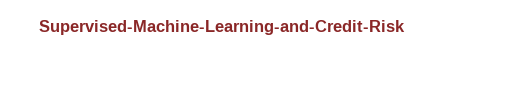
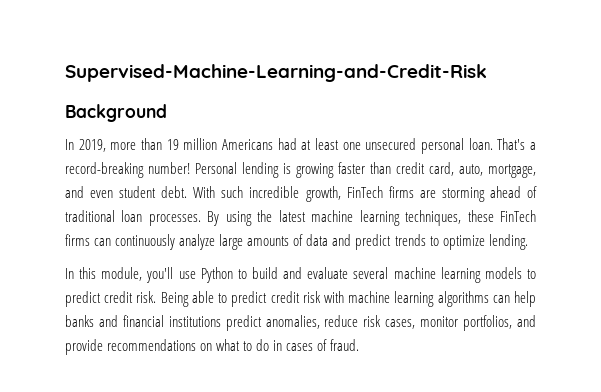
+ Background
+ In 2019, more than 19 million Americans had at least one unsecured personal loan. That's a record-breaking number! Personal lending is growing faster than credit card, auto, mortgage, and even student debt. With such incredible growth, FinTech firms are storming ahead of traditional loan processes. By using the latest machine learning techniques, these FinTech firms can continuously analyze large amounts of data and predict trends to optimize lending.
+ In this module, you'll use Python to build and evaluate several machine learning models to predict credit risk. Being able to predict credit risk with machine learning algorithms can help banks and financial institutions predict anomalies, reduce risk cases, monitor portfolios, and provide recommendations on what to do in cases of fraud.

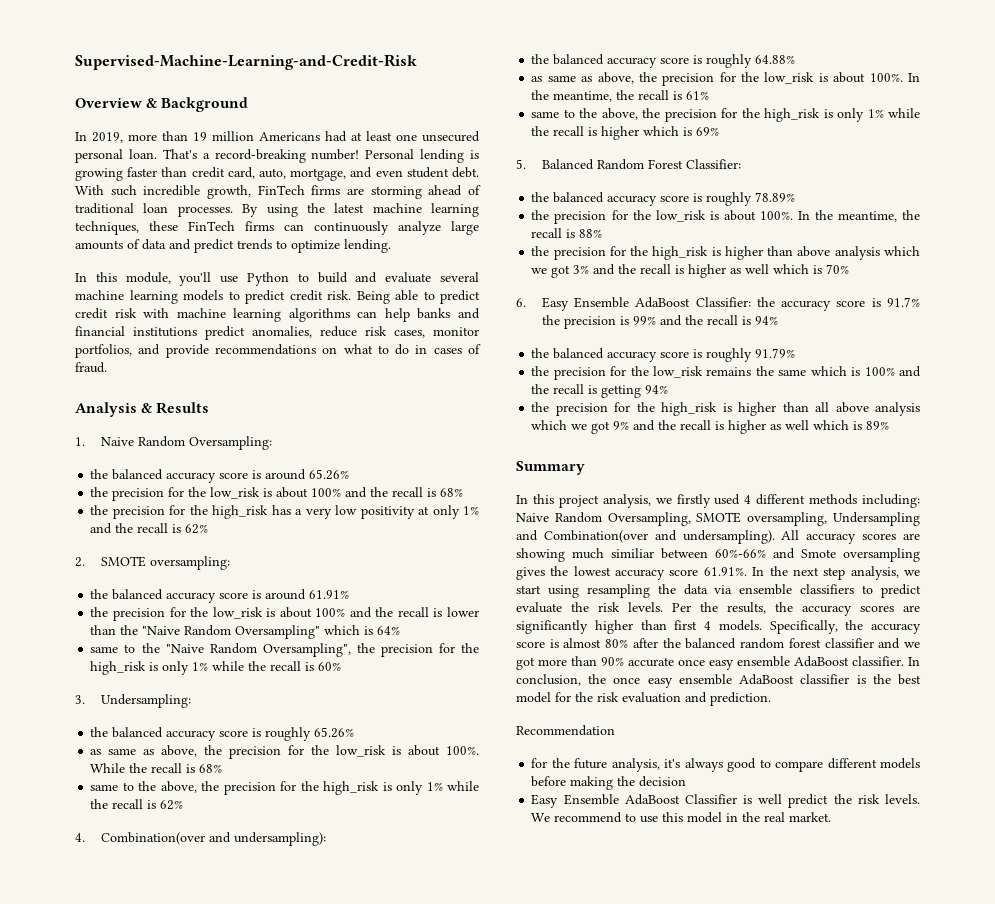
- Background
+ Overview & Background
+ Analysis & Results
+ 1. Naive Random Oversampling:
+ the balanced accuracy score is around 65.26%
+ the precision for the low_risk is about 100% and the recall is 68%
+ the precision for the high_risk has a very low positivity at only 1% and the recall is 62%
+ 2. SMOTE oversampling:
+ the balanced accuracy score is around 61.91%
+ the precision for the low_risk is about 100% and the recall is lower than the "Naive Random Oversampling" which is 64%
+ same to the "Naive Random Oversampling", the precision for the high_risk is only 1% while the recall is 60%
+ 3. Undersampling:
+ the balanced accuracy score is roughly 65.26%
+ as same as above, the precision for the low_risk is about 100%. While the recall is 68%
+ same to the above, the precision for the high_risk is only 1% while the recall is 62%
+ 4. Combination(over and undersampling):
+ the balanced accuracy score is roughly 64.88%
+ as same as above, the precision for the low_risk is about 100%. In the meantime, the recall is 61%
+ same to the above, the precision for the high_risk is only 1% while the recall is higher which is 69%
+ 5. Balanced Random Forest Classifier:
+ the balanced accuracy score is roughly 78.89%
+ the precision for the low_risk is about 100%. In the meantime, the recall is 88%
+ the precision for the high_risk is higher than above analysis which we got 3% and the recall is higher as well which is 70%
+ 6. Easy Ensemble AdaBoost Classifier: the accuracy score is 91.7% the precision is 99% and the recall is 94%
+ the balanced accuracy score is roughly 91.79%
+ the precision for the low_risk remains the same which is 100% and the recall is getting 94%
+ the precision for the high_risk is higher than all above analysis which we got 9% and the recall is higher as well which is 89%
+ Summary
+ In this project analysis, we firstly used 4 different methods including: Naive Random Oversampling, SMOTE oversampling, Undersampling and Combination(over and undersampling). All accuracy scores are showing much similiar between 60%-66% and Smote oversampling gives the lowest accuracy score 61.91%. In the next step analysis, we start using resampling the data via ensemble classifiers to predict evaluate the risk levels. Per the results, the accuracy scores are significantly higher than first 4 models. Specifically, the accuracy score is almost 80% after the balanced random forest classifier and we got more than 90% accurate once easy ensemble AdaBoost classifier. In conclusion, the once easy ensemble AdaBoost classifier is the best model for the risk evaluation and prediction.
+ Recommendation
+ for the future analysis, it's always good to compare different models before making the decision
+ Easy Ensemble AdaBoost Classifier is well predict the risk levels. We recommend to use this model in the real market.

